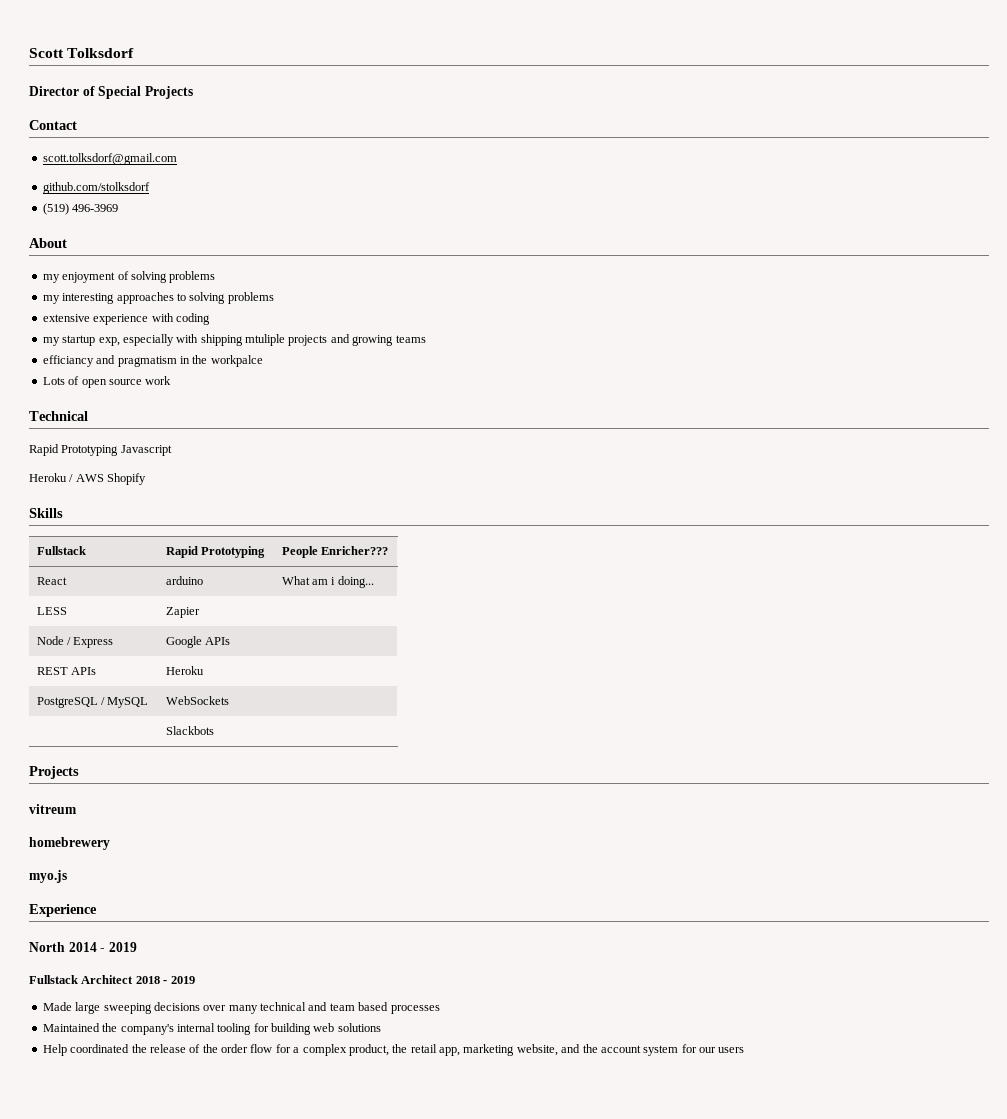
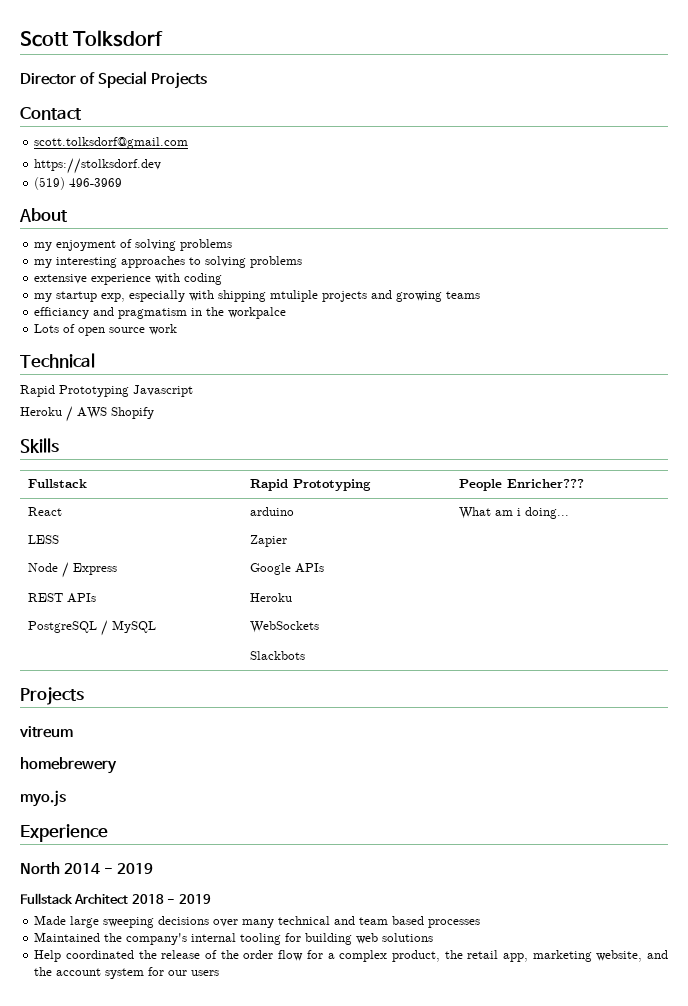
- github.com/stolksdorf
+ https://stolksdorf.dev

